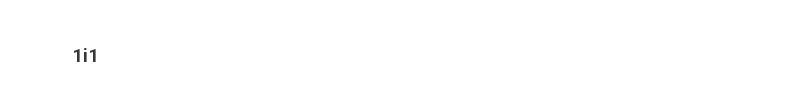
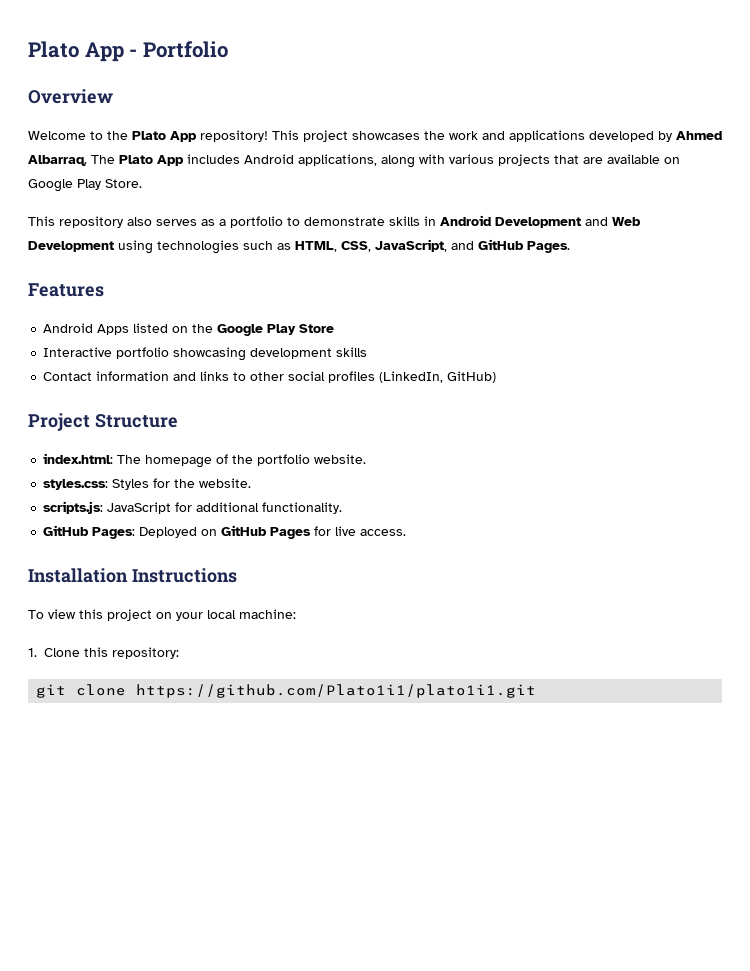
- 1i1
+ Plato App - Portfolio
+ Overview
+ Welcome to the Plato App repository! This project showcases the work and applications developed by Ahmed Albarraq. The Plato App includes Android applications, along with various projects that are available on Google Play Store.
+ This repository also serves as a portfolio to demonstrate skills in Android Development and Web Development using technologies such as HTML, CSS, JavaScript, and GitHub Pages.
+ Features
+ Android Apps listed on the Google Play Store
+ Interactive portfolio showcasing development skills
+ Contact information and links to other social profiles (LinkedIn, GitHub)
+ Project Structure
+ index.html: The homepage of the portfolio website.
+ styles.css: Styles for the website.
+ scripts.js: JavaScript for additional functionality.
+ GitHub Pages: Deployed on GitHub Pages for live access.
+ Installation Instructions
+ To view this project on your local machine:
+ 1. Clone this repository:
+ git clone https://github.com/Plato1i1/plato1i1.git

